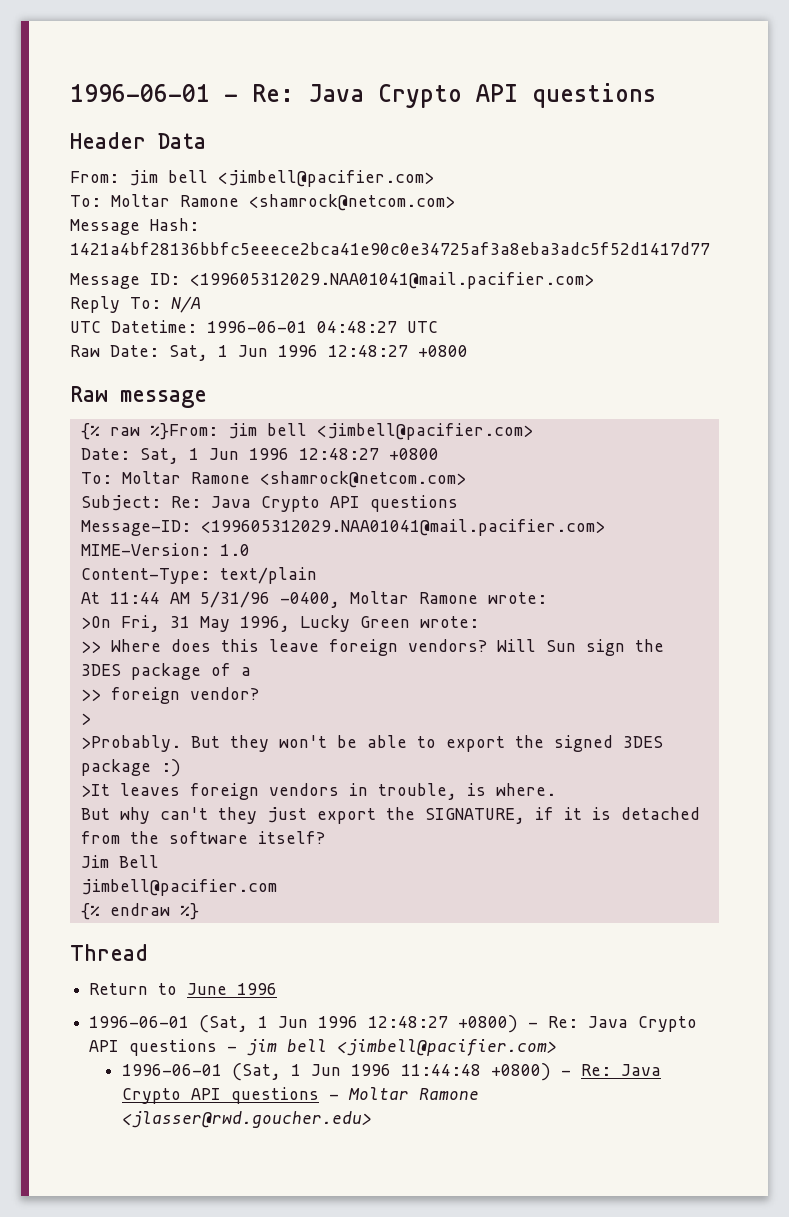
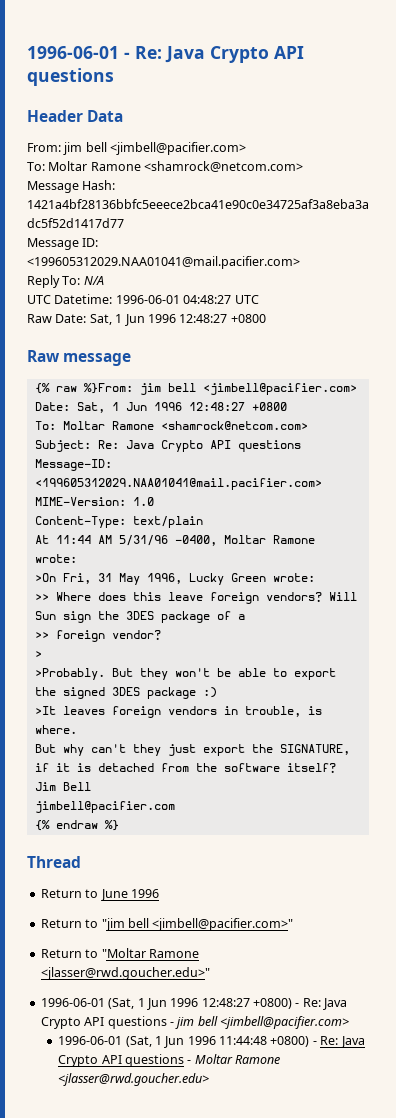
+ Return to "jim bell <jimbell@pacifier.com>"
+ Return to "Moltar Ramone <jlasser@rwd.goucher.edu>"

